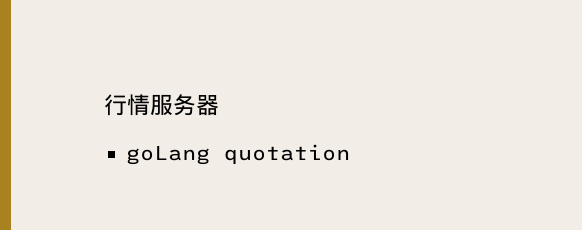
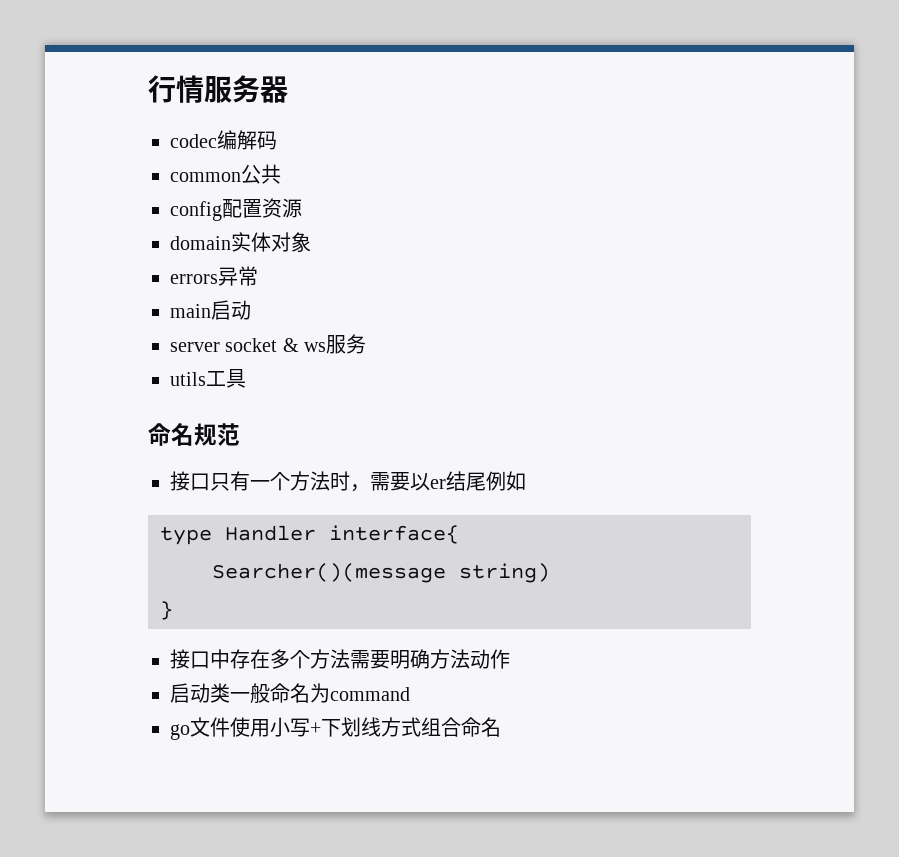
- goLang quotation
+ codec编解码
+ common公共
+ config配置资源
+ domain实体对象
+ errors异常
+ main启动
+ server socket & ws服务
+ utils工具
+ 命名规范
+ 接口只有一个方法时，需要以er结尾例如
+ type Handler interface{
+ Searcher()(message string)
+ }
+ 接口中存在多个方法需要明确方法动作
+ 启动类一般命名为command
+ go文件使用小写+下划线方式组合命名

